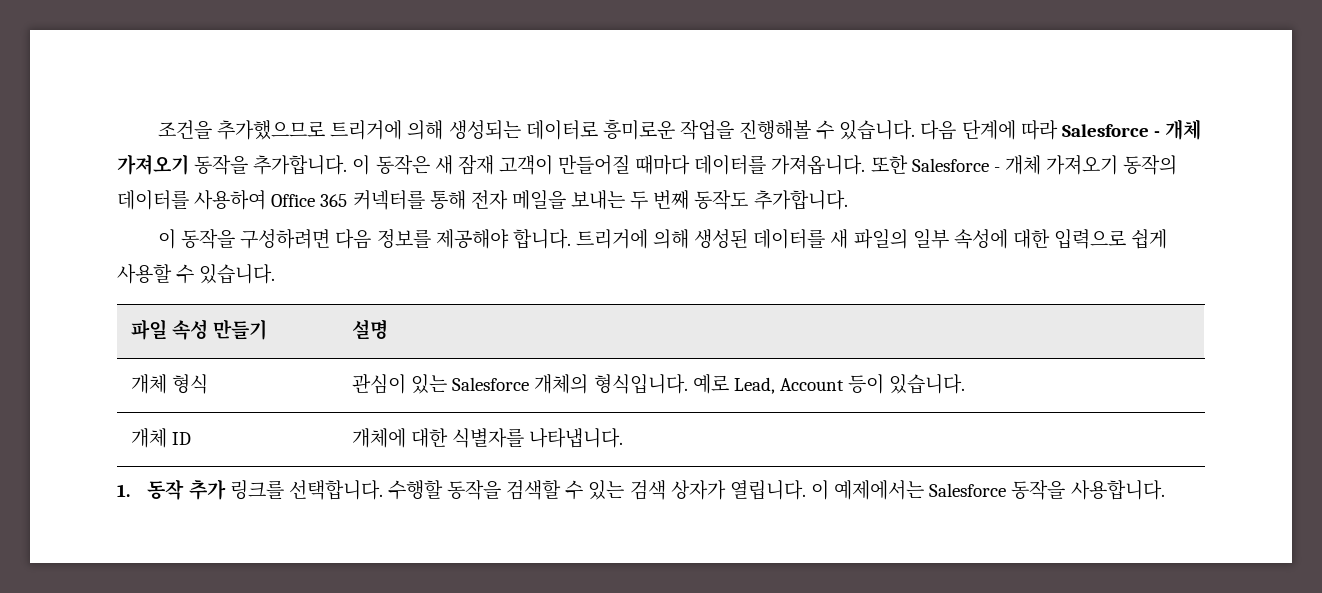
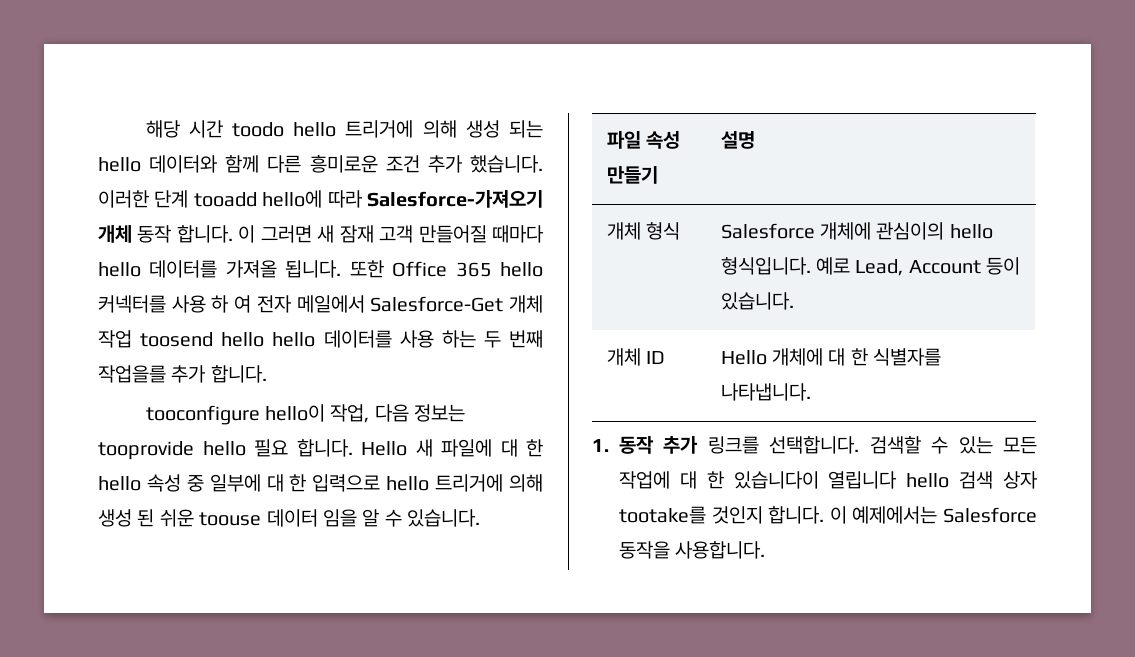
- 조건을 추가했으므로 트리거에 의해 생성되는 데이터로 흥미로운 작업을 진행해볼 수 있습니다. 다음 단계에 따라 Salesforce - 개체 가져오기 동작을 추가합니다. 이 동작은 새 잠재 고객이 만들어질 때마다 데이터를 가져옵니다. 또한 Salesforce - 개체 가져오기 동작의 데이터를 사용하여 Office 365 커넥터를 통해 전자 메일을 보내는 두 번째 동작도 추가합니다.
- 이 동작을 구성하려면 다음 정보를 제공해야 합니다. 트리거에 의해 생성된 데이터를 새 파일의 일부 속성에 대한 입력으로 쉽게 사용할 수 있습니다.
+ 해당 시간 toodo hello 트리거에 의해 생성 되는 hello 데이터와 함께 다른 흥미로운 조건 추가 했습니다. 이러한 단계 tooadd hello에 따라 Salesforce-가져오기 개체 동작 합니다. 이 그러면 새 잠재 고객 만들어질 때마다 hello 데이터를 가져올 됩니다. 또한 Office 365 hello 커넥터를 사용 하 여 전자 메일에서 Salesforce-Get 개체 작업 toosend hello hello 데이터를 사용 하는 두 번째 작업을를 추가 합니다.
+ tooconfigure hello이 작업, 다음 정보는 tooprovide hello 필요 합니다. Hello 새 파일에 대 한 hello 속성 중 일부에 대 한 입력으로 hello 트리거에 의해 생성 된 쉬운 toouse 데이터 임을 알 수 있습니다.
- 개체 형식 | 관심이 있는 Salesforce 개체의 형식입니다. 예로 Lead, Account 등이 있습니다.
+ 개체 형식 | Salesforce 개체에 관심이의 hello 형식입니다. 예로 Lead, Account 등이 있습니다.
- 개체 ID | 개체에 대한 식별자를 나타냅니다.
+ 개체 ID | Hello 개체에 대 한 식별자를 나타냅니다.
- 수행할 동작을 검색할 수 있는 검색 상자가 열립니다.
+ 검색할 수 있는 모든 작업에 대 한 있습니다이 열립니다 hello 검색 상자 tootake를 것인지 합니다.

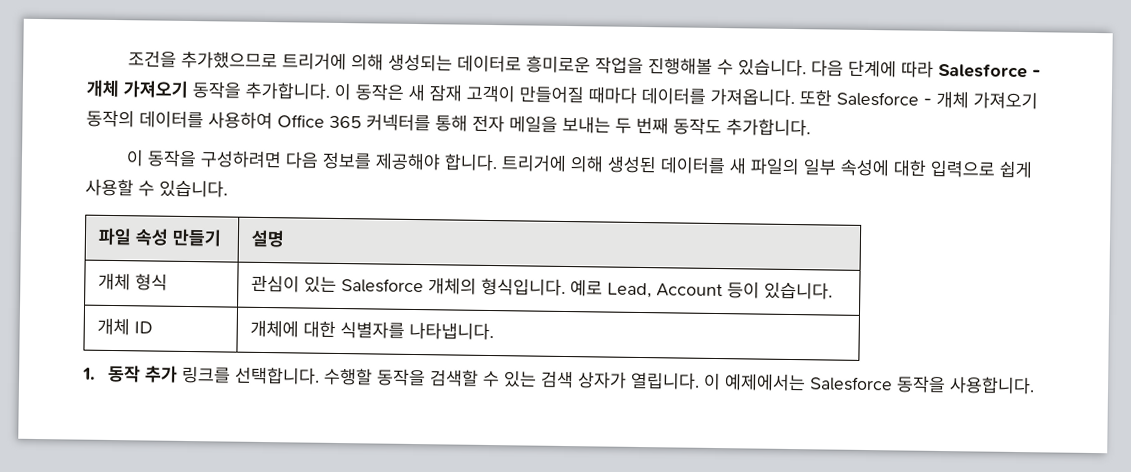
- 해당 시간 toodo hello 트리거에 의해 생성 되는 hello 데이터와 함께 다른 흥미로운 조건 추가 했습니다. 이러한 단계 tooadd hello에 따라 Salesforce-가져오기 개체 동작 합니다. 이 그러면 새 잠재 고객 만들어질 때마다 hello 데이터를 가져올 됩니다. 또한 Office 365 hello 커넥터를 사용 하 여 전자 메일에서 Salesforce-Get 개체 작업 toosend hello hello 데이터를 사용 하는 두 번째 작업을를 추가 합니다.
- tooconfigure hello이 작업, 다음 정보는 tooprovide hello 필요 합니다. Hello 새 파일에 대 한 hello 속성 중 일부에 대 한 입력으로 hello 트리거에 의해 생성 된 쉬운 toouse 데이터 임을 알 수 있습니다.
+ 조건을 추가했으므로 트리거에 의해 생성되는 데이터로 흥미로운 작업을 진행해볼 수 있습니다. 다음 단계에 따라 Salesforce - 개체 가져오기 동작을 추가합니다. 이 동작은 새 잠재 고객이 만들어질 때마다 데이터를 가져옵니다. 또한 Salesforce - 개체 가져오기 동작의 데이터를 사용하여 Office 365 커넥터를 통해 전자 메일을 보내는 두 번째 동작도 추가합니다.
+ 이 동작을 구성하려면 다음 정보를 제공해야 합니다. 트리거에 의해 생성된 데이터를 새 파일의 일부 속성에 대한 입력으로 쉽게 사용할 수 있습니다.
- 개체 형식 | Salesforce 개체에 관심이의 hello 형식입니다. 예로 Lead, Account 등이 있습니다.
+ 개체 형식 | 관심이 있는 Salesforce 개체의 형식입니다. 예로 Lead, Account 등이 있습니다.
- 개체 ID | Hello 개체에 대 한 식별자를 나타냅니다.
+ 개체 ID | 개체에 대한 식별자를 나타냅니다.
- 검색할 수 있는 모든 작업에 대 한 있습니다이 열립니다 hello 검색 상자 tootake를 것인지 합니다.
+ 수행할 동작을 검색할 수 있는 검색 상자가 열립니다.

